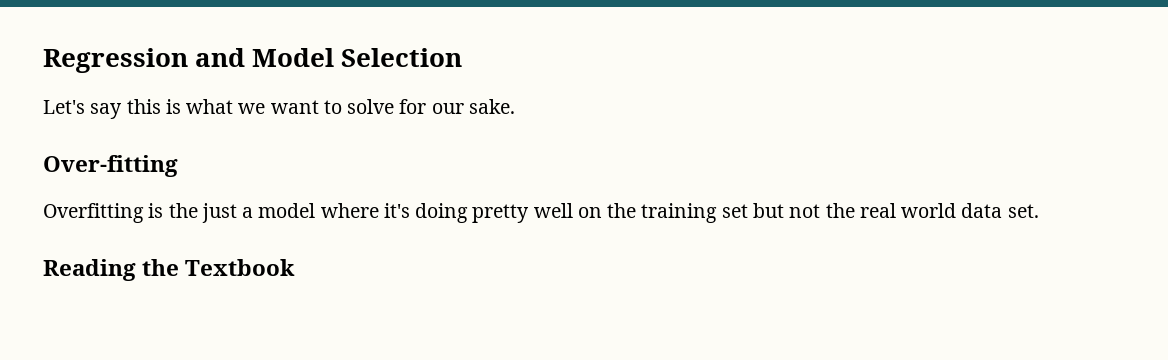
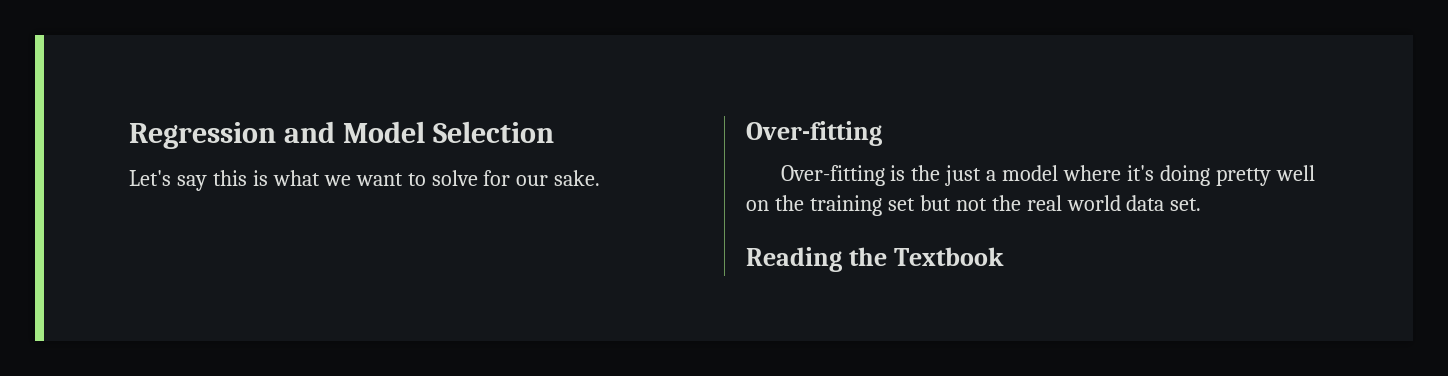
- Overfitting is the just a model where it's doing pretty well on the training set but not the real world data set.
+ Over-fitting is the just a model where it's doing pretty well on the training set but not the real world data set.

